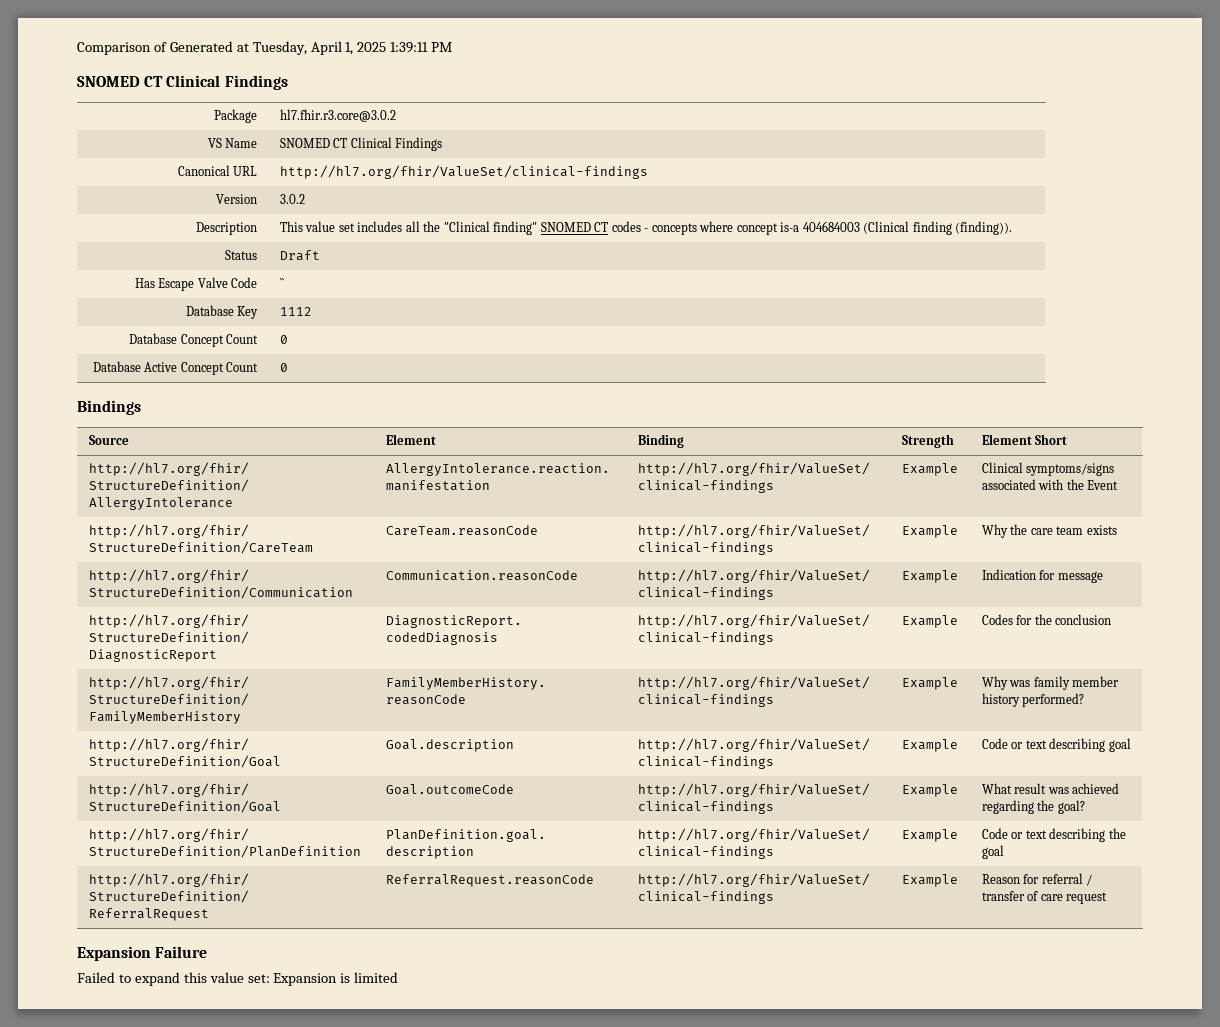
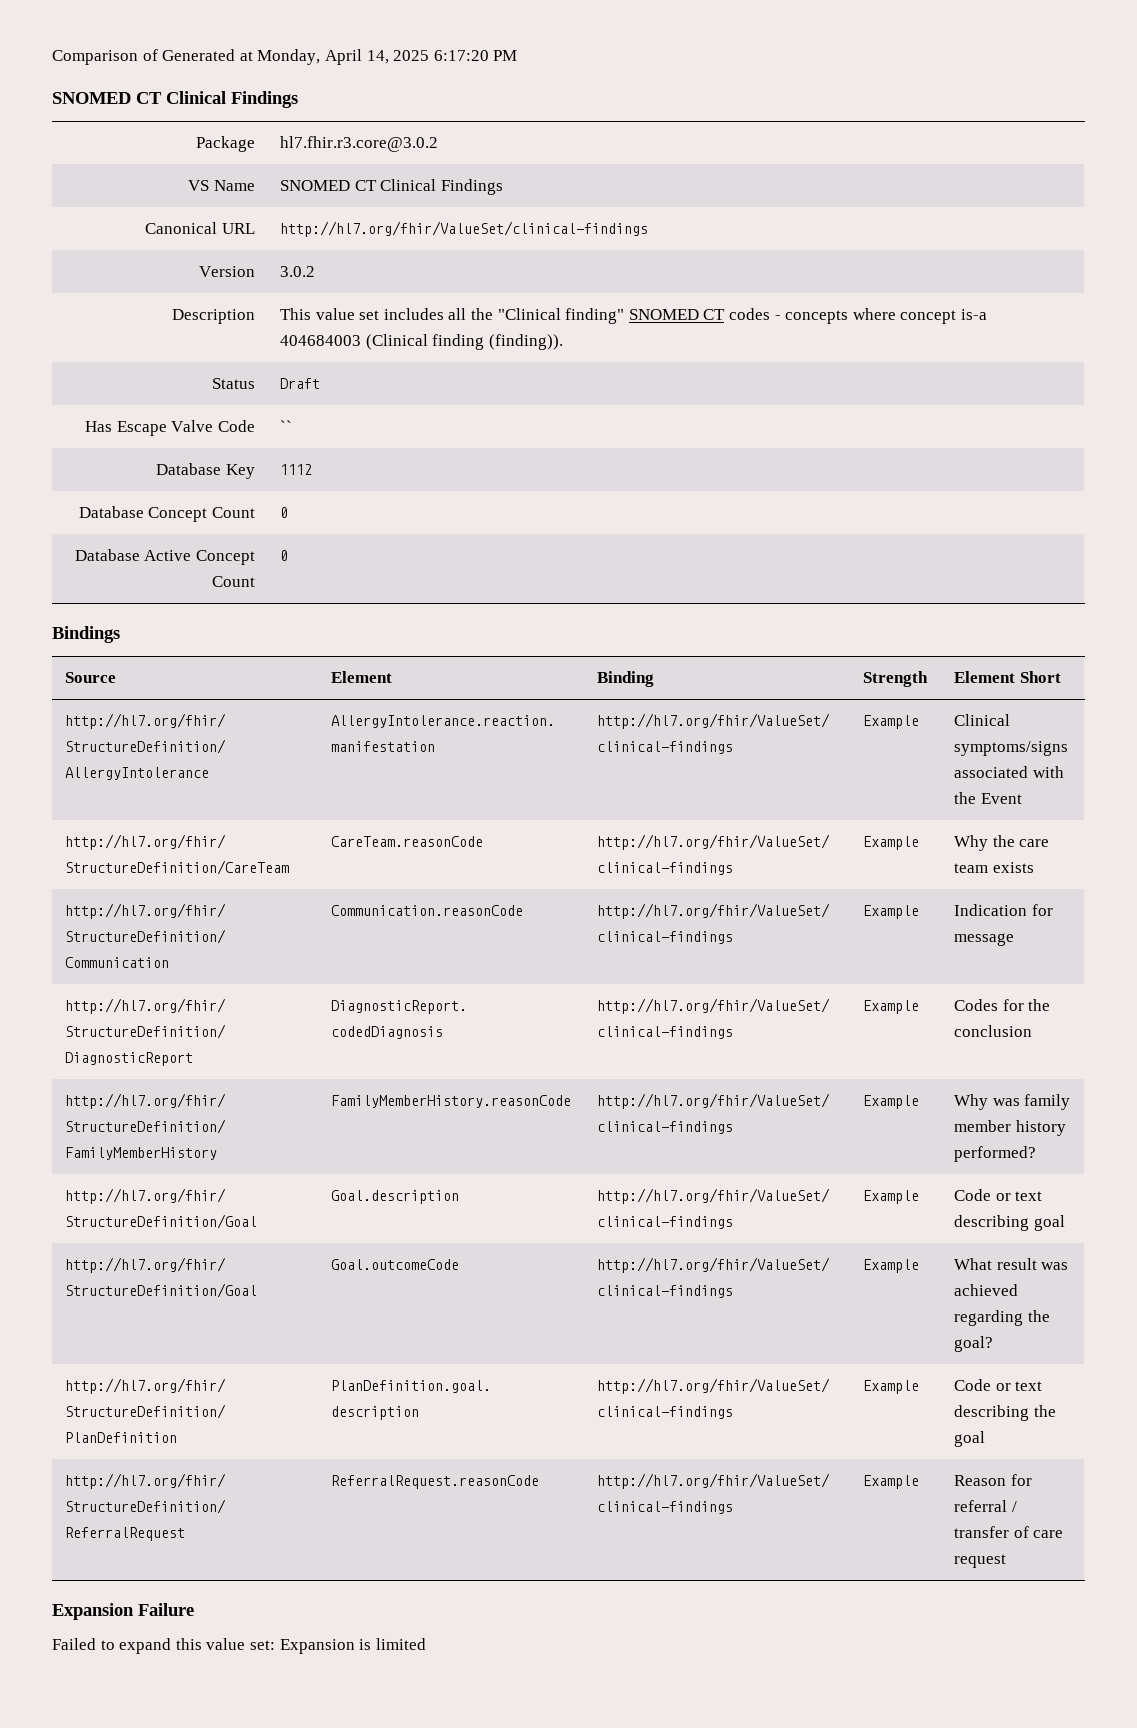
- Comparison of Generated at Tuesday, April 1, 2025 1:39:11 PM
+ Comparison of Generated at Monday, April 14, 2025 6:17:20 PM

